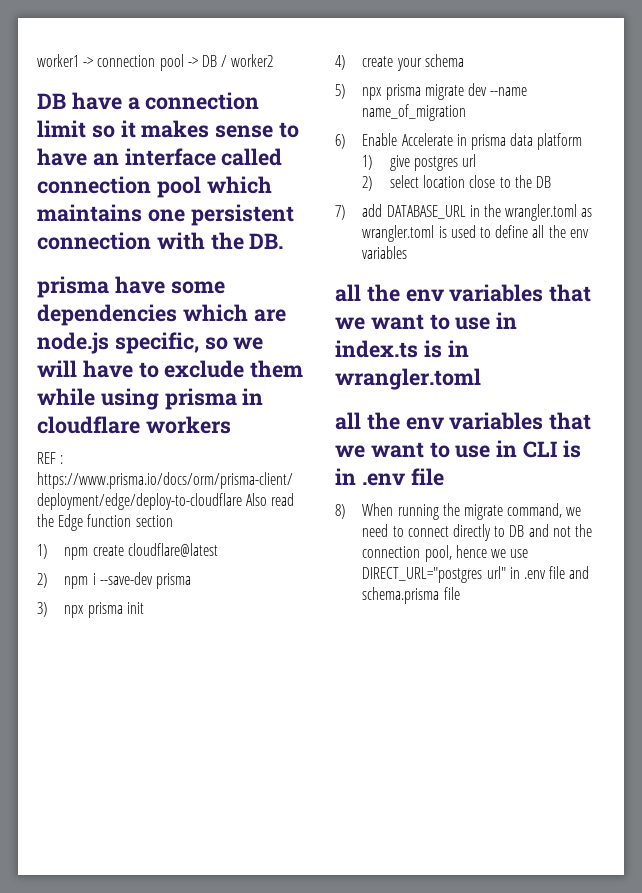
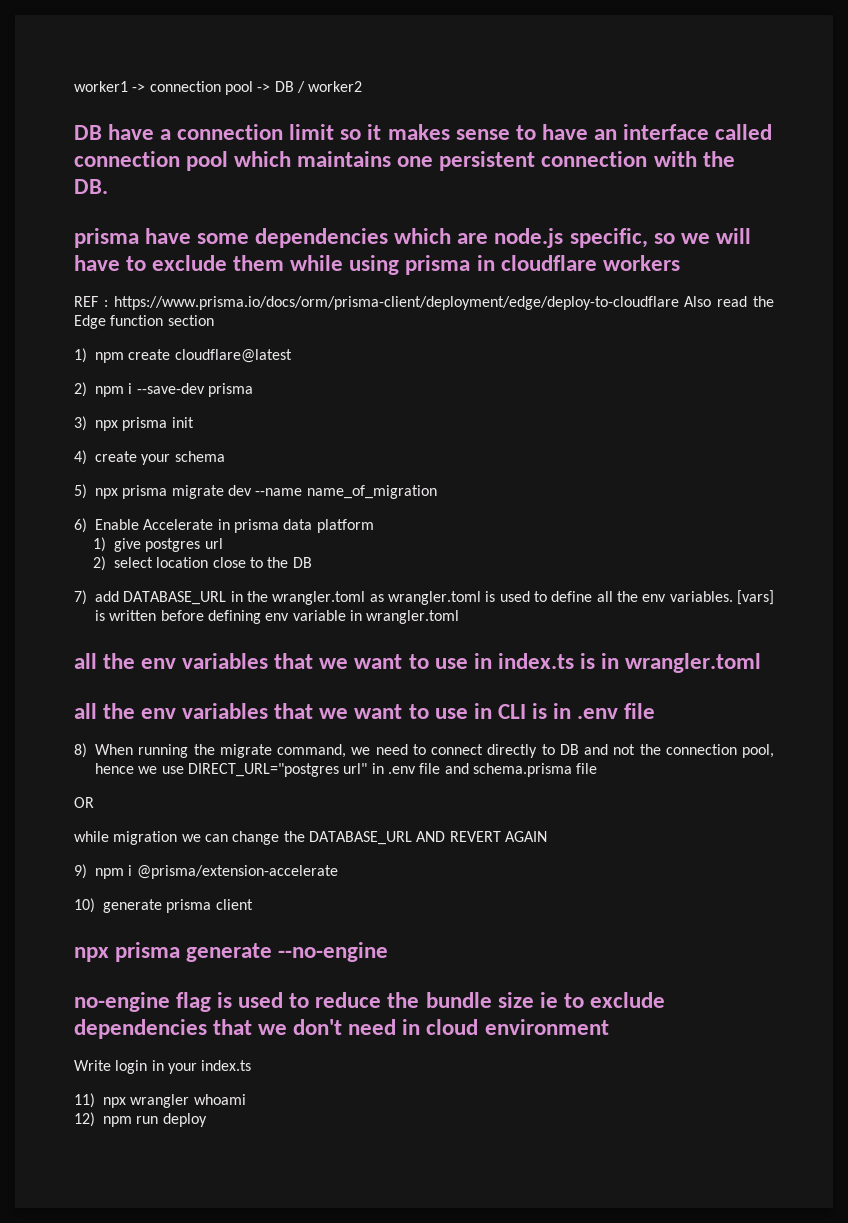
- 7) add DATABASE_URL in the wrangler.toml as wrangler.toml is used to define all the env variables
+ 7) add DATABASE_URL in the wrangler.toml as wrangler.toml is used to define all the env variables. [vars] is written before defining env variable in wrangler.toml
+ OR
+ while migration we can change the DATABASE_URL AND REVERT AGAIN
+ 9) npm i @prisma/extension-accelerate
+ 10) generate prisma client
+ npx prisma generate --no-engine
+ no-engine flag is used to reduce the bundle size ie to exclude dependencies that we don't need in cloud environment
+ Write login in your index.ts
+ 11) npx wrangler whoami
+ 12) npm run deploy

